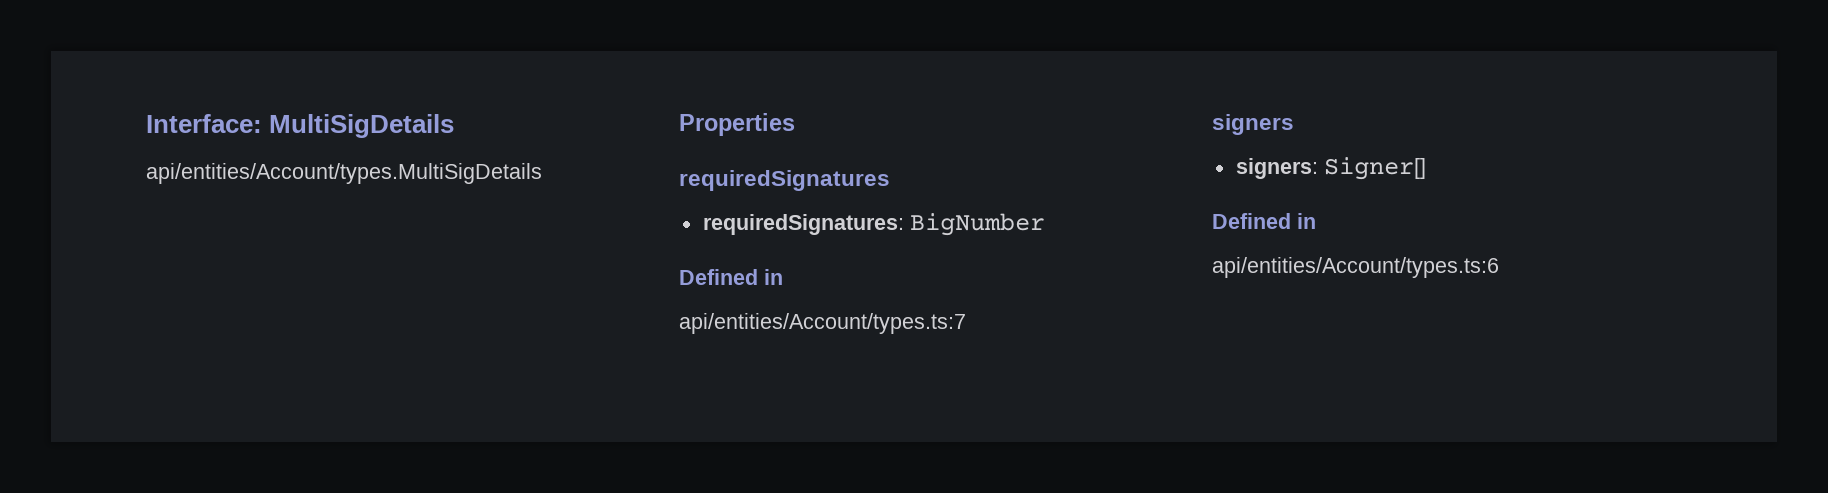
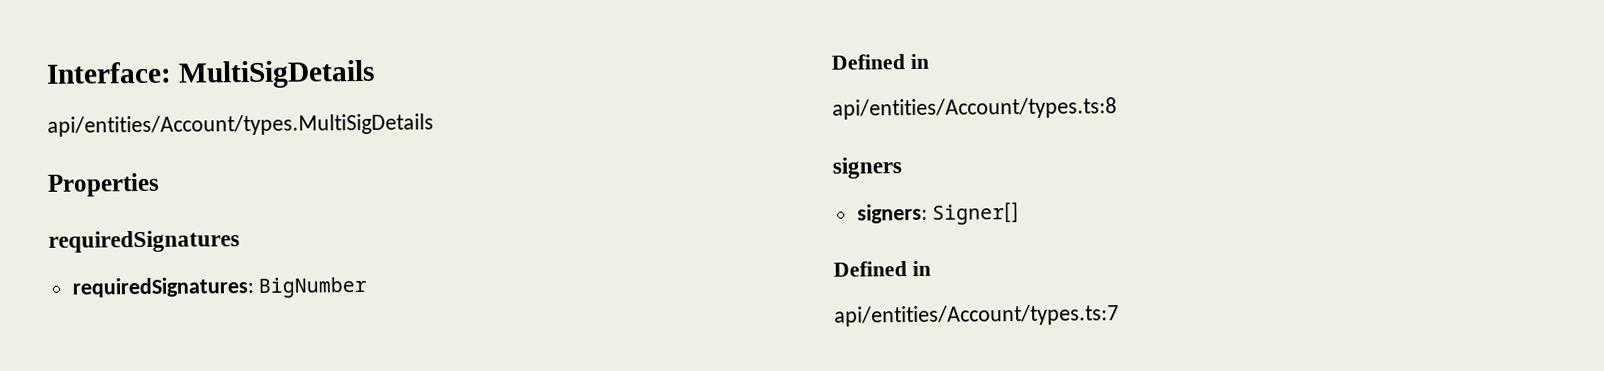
- api/entities/Account/types.ts:7
+ api/entities/Account/types.ts:8
- api/entities/Account/types.ts:6
+ api/entities/Account/types.ts:7

